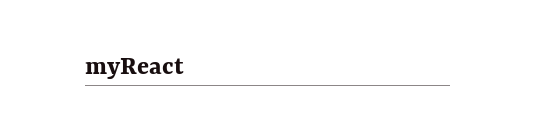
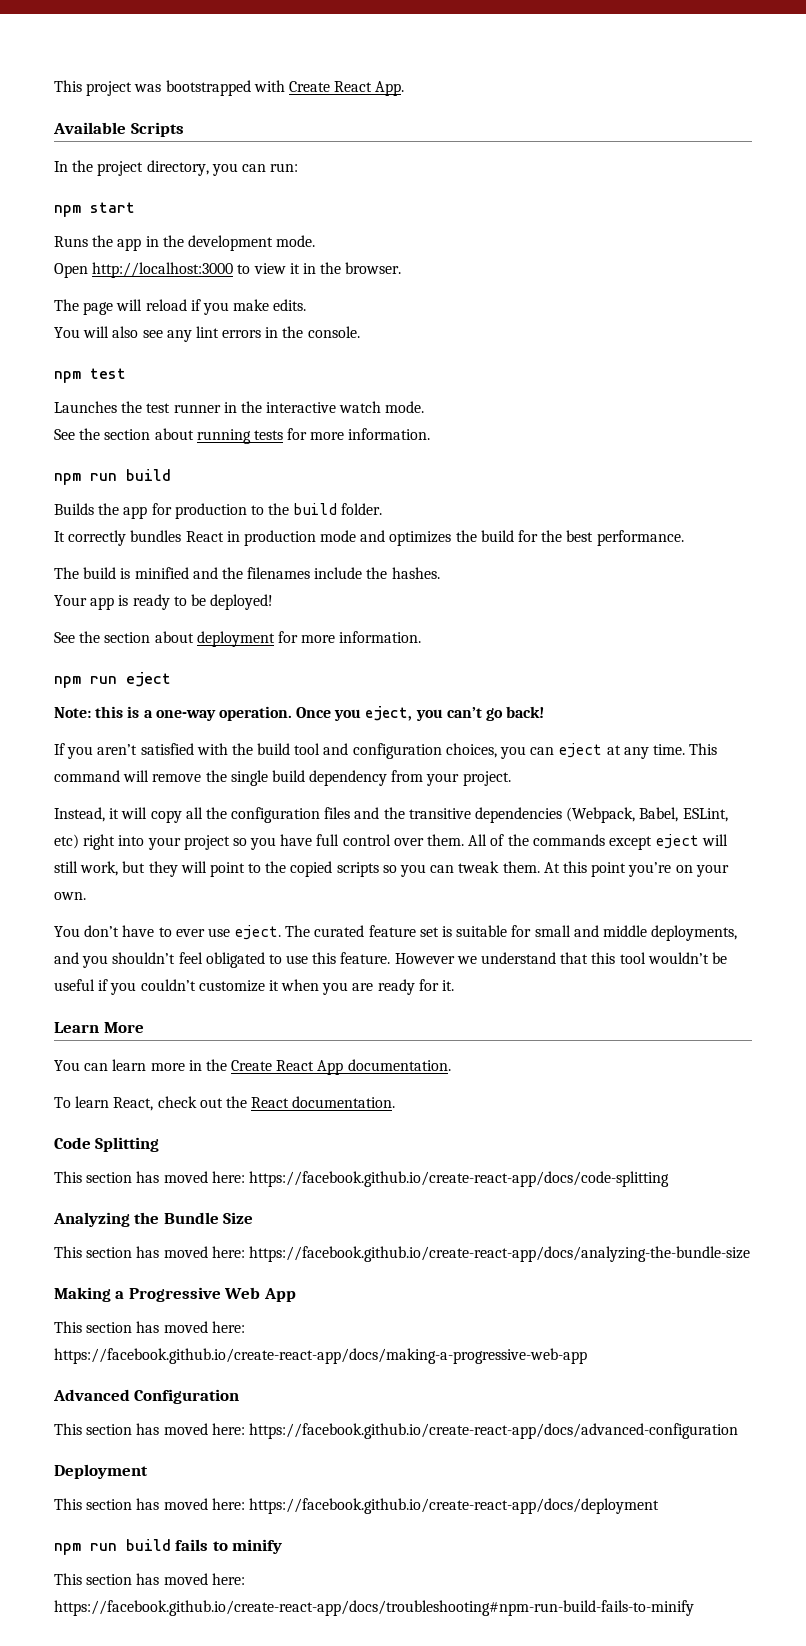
- myReact
+ This project was bootstrapped with Create React App.
+ Available Scripts
+ In the project directory, you can run:
+ npm start
+ Runs the app in the development mode.
+ Open http://localhost:3000 to view it in the browser.
+ The page will reload if you make edits.
+ You will also see any lint errors in the console.
+ npm test
+ Launches the test runner in the interactive watch mode.
+ See the section about running tests for more information.
+ npm run build
+ Builds the app for production to the build folder.
+ It correctly bundles React in production mode and optimizes the build for the best performance.
+ The build is minified and the filenames include the hashes.
+ Your app is ready to be deployed!
+ See the section about deployment for more information.
+ npm run eject
+ Note: this is a one-way operation. Once you eject, you can’t go back!
+ If you aren’t satisfied with the build tool and configuration choices, you can eject at any time. This command will remove the single build dependency from your project.
+ Instead, it will copy all the configuration files and the transitive dependencies (Webpack, Babel, ESLint, etc) right into your project so you have full control over them. All of the commands except eject will still work, but they will point to the copied scripts so you can tweak them. At this point you’re on your own.
+ You don’t have to ever use eject. The curated feature set is suitable for small and middle deployments, and you shouldn’t feel obligated to use this feature. However we understand that this tool wouldn’t be useful if you couldn’t customize it when you are ready for it.
+ Learn More
+ You can learn more in the Create React App documentation.
+ To learn React, check out the React documentation.
+ Code Splitting
+ This section has moved here: https://facebook.github.io/create-react-app/docs/code-splitting
+ Analyzing the Bundle Size
+ This section has moved here: https://facebook.github.io/create-react-app/docs/analyzing-the-bundle-size
+ Making a Progressive Web App
+ This section has moved here: https://facebook.github.io/create-react-app/docs/making-a-progressive-web-app
+ Advanced Configuration
+ This section has moved here: https://facebook.github.io/create-react-app/docs/advanced-configuration
+ Deployment
+ This section has moved here: https://facebook.github.io/create-react-app/docs/deployment
+ npm run build fails to minify
+ This section has moved here: https://facebook.github.io/create-react-app/docs/troubleshooting#npm-run-build-fails-to-minify

